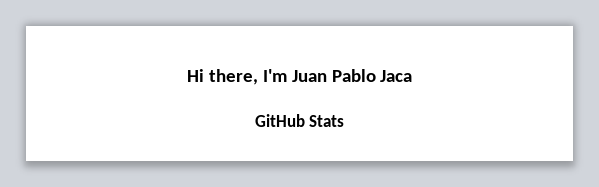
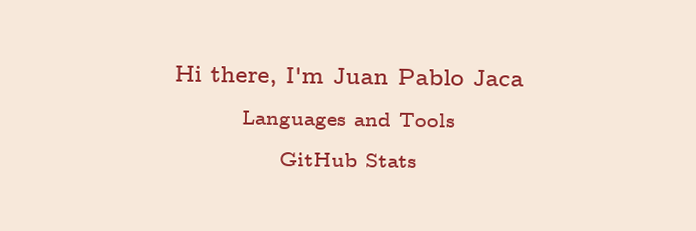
+ Languages and Tools

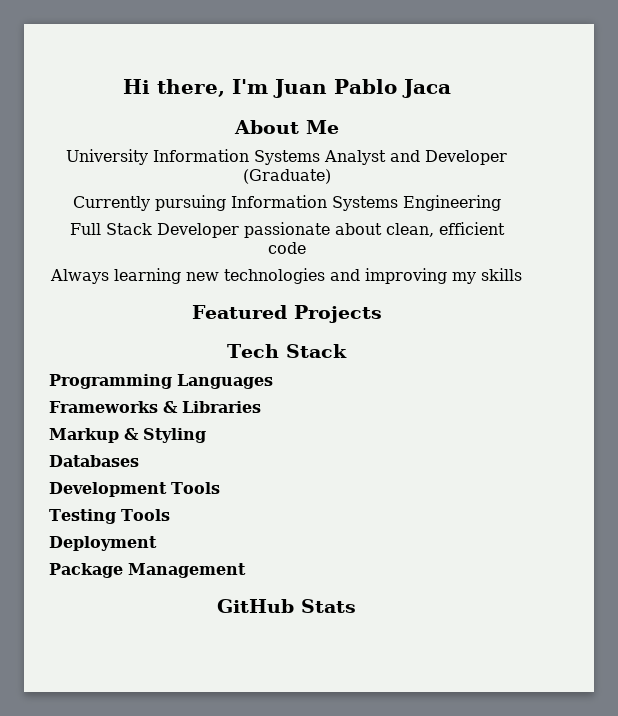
- Languages and Tools
+ About Me
+ University Information Systems Analyst and Developer (Graduate)
+ Currently pursuing Information Systems Engineering
+ Full Stack Developer passionate about clean, efficient code
+ Always learning new technologies and improving my skills
+ Featured Projects
+ Tech Stack
+ Programming Languages
+ Frameworks & Libraries
+ Markup & Styling
+ Databases
+ Development Tools
+ Testing Tools
+ Deployment
+ Package Management

